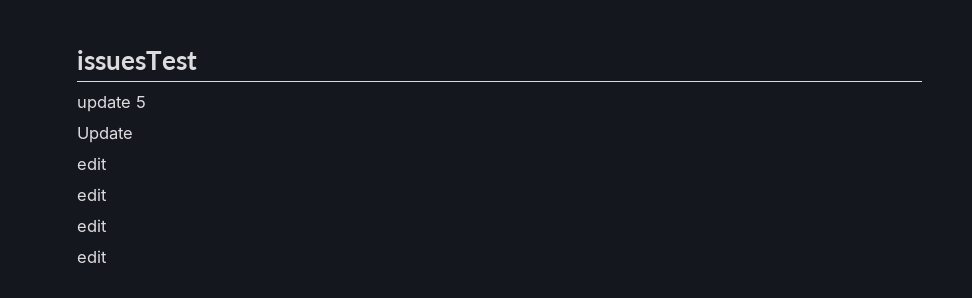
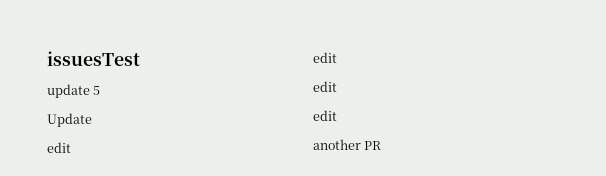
+ another PR

